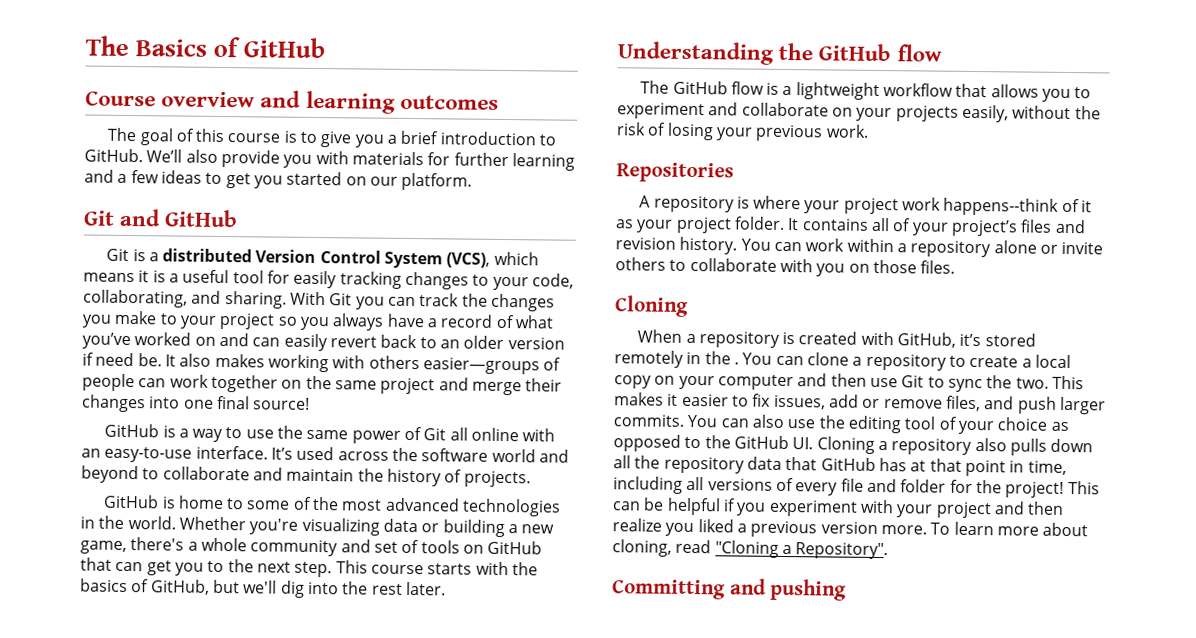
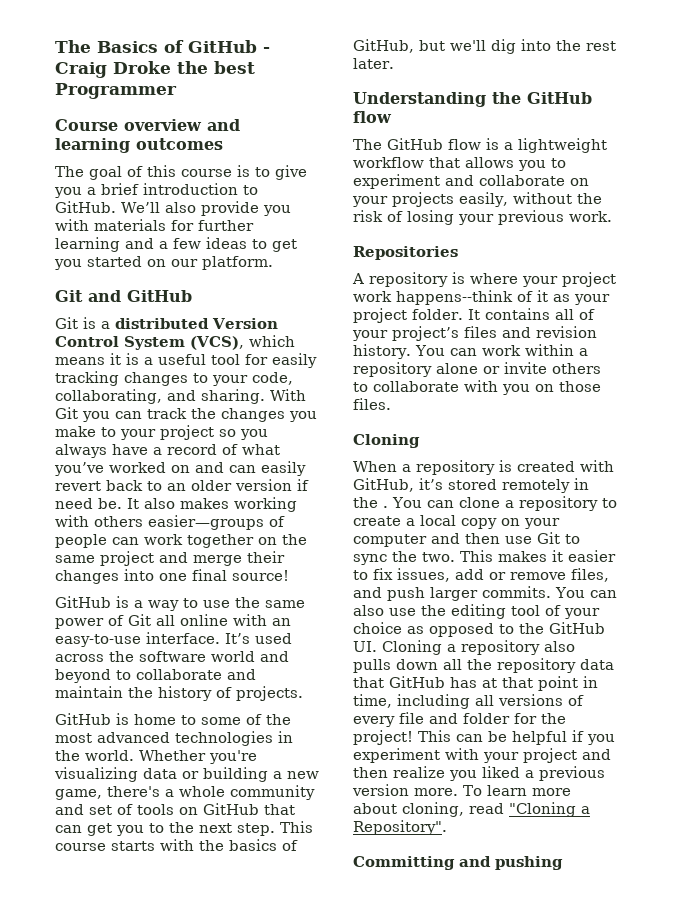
- The Basics of GitHub
+ The Basics of GitHub - Craig Droke the best Programmer

